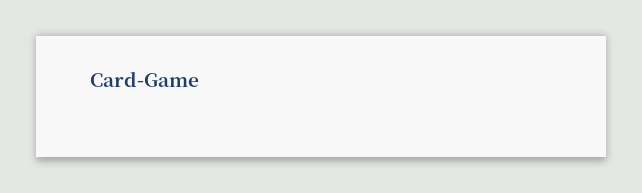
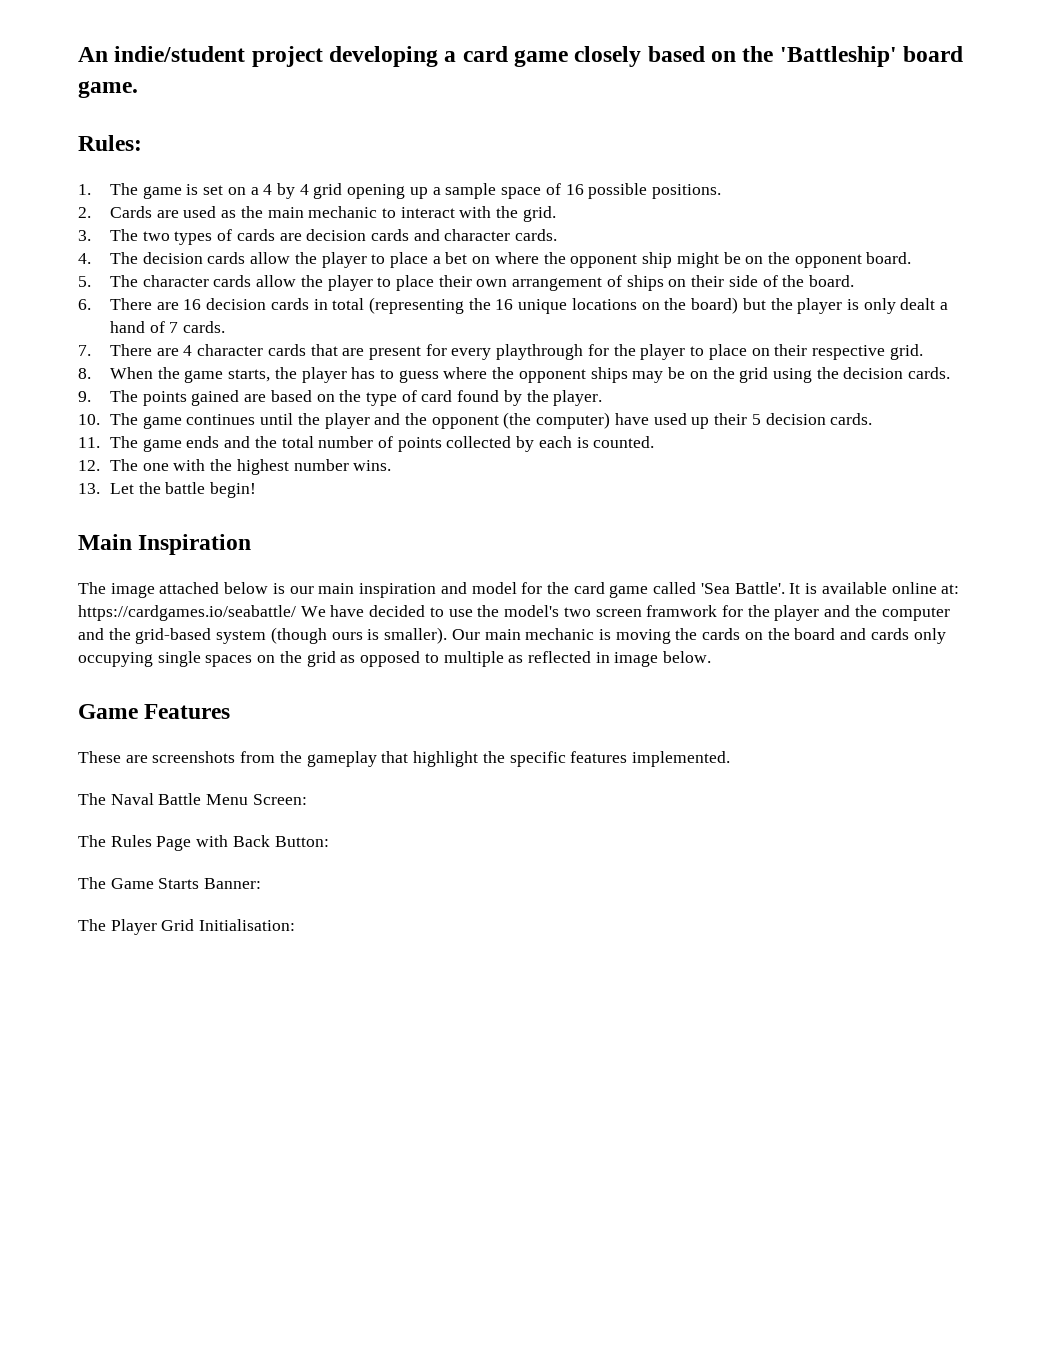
- Card-Game
+ An indie/student project developing a card game closely based on the 'Battleship' board game.
+ Rules:
+ 1. The game is set on a 4 by 4 grid opening up a sample space of 16 possible positions.
+ 2. Cards are used as the main mechanic to interact with the grid.
+ 3. The two types of cards are decision cards and character cards.
+ 4. The decision cards allow the player to place a bet on where the opponent ship might be on the opponent board.
+ 5. The character cards allow the player to place their own arrangement of ships on their side of the board.
+ 6. There are 16 decision cards in total (representing the 16 unique locations on the board) but the player is only dealt a hand of 7 cards.
+ 7. There are 4 character cards that are present for every playthrough for the player to place on their respective grid.
+ 8. When the game starts, the player has to guess where the opponent ships may be on the grid using the decision cards.
+ 9. The points gained are based on the type of card found by the player.
+ 10. The game continues until the player and the opponent (the computer) have used up their 5 decision cards.
+ 11. The game ends and the total number of points collected by each is counted.
+ 12. The one with the highest number wins.
+ 13. Let the battle begin!
+ Main Inspiration
+ The image attached below is our main inspiration and model for the card game called 'Sea Battle'. It is available online at: https://cardgames.io/seabattle/ We have decided to use the model's two screen framwork for the player and the computer and the grid-based system (though ours is smaller). Our main mechanic is moving the cards on the board and cards only occupying single spaces on the grid as opposed to multiple as reflected in image below.
+ Game Features
+ These are screenshots from the gameplay that highlight the specific features implemented.
+ The Naval Battle Menu Screen:
+ The Rules Page with Back Button:
+ The Game Starts Banner:
+ The Player Grid Initialisation:

